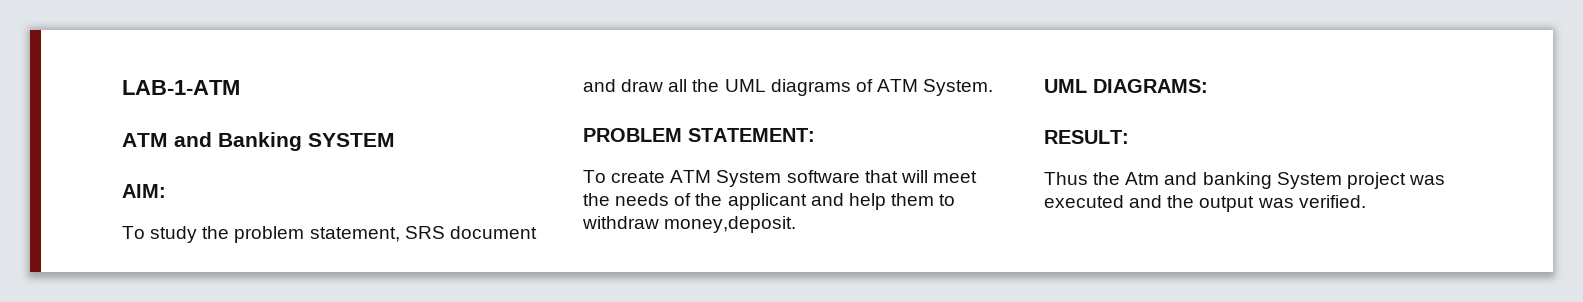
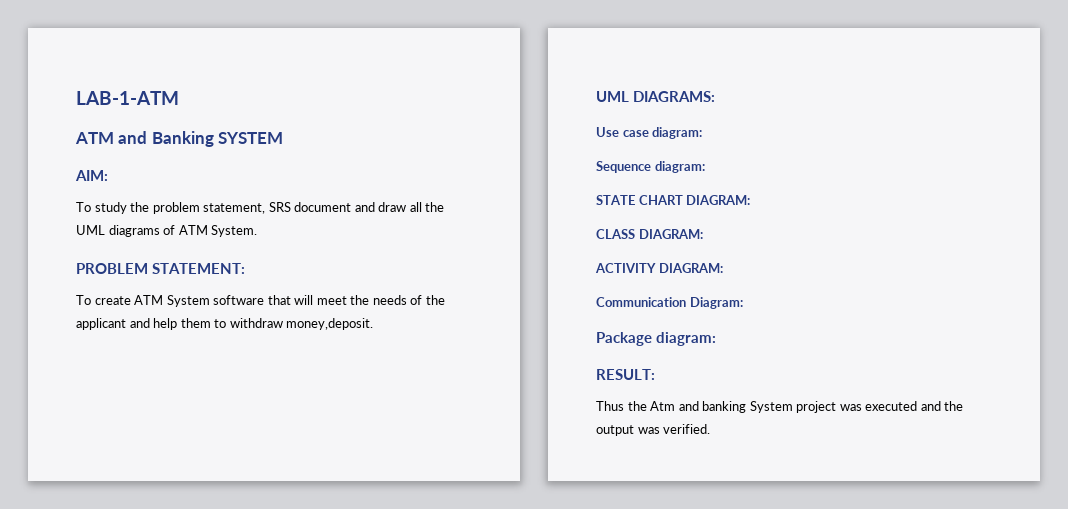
+ Use case diagram:
+ Sequence diagram:
+ STATE CHART DIAGRAM:
+ CLASS DIAGRAM:
+ ACTIVITY DIAGRAM:
+ Communication Diagram:
+ Package diagram:

